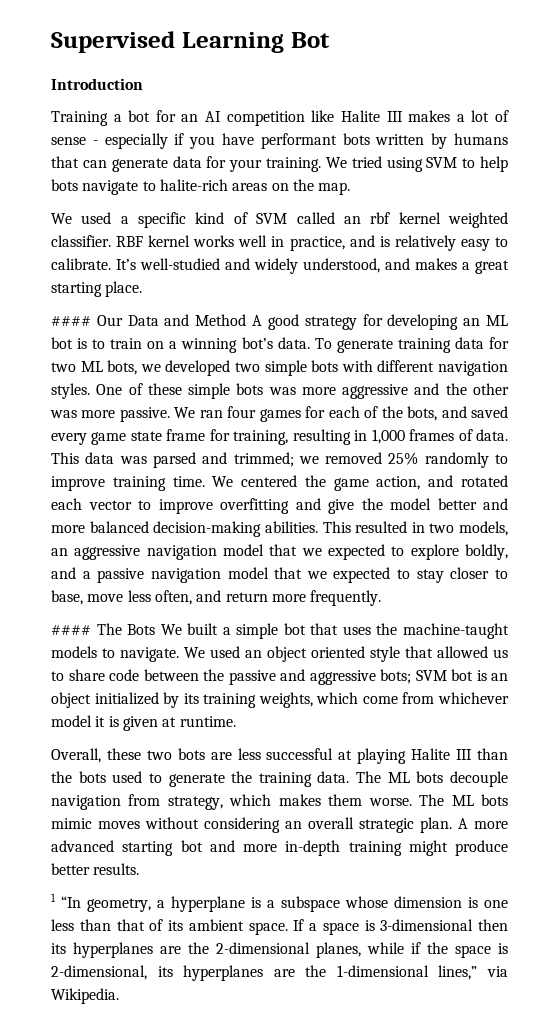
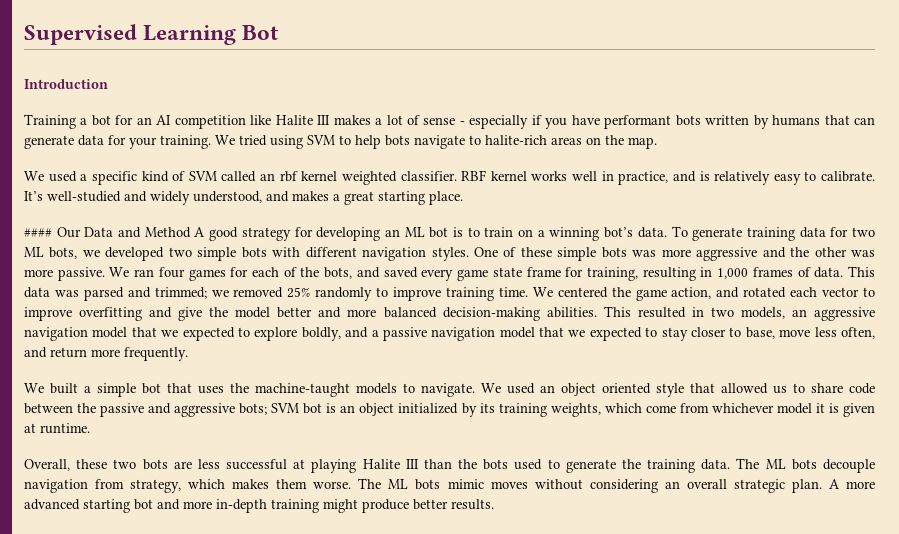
- #### The Bots We built a simple bot that uses the machine-taught models to navigate.
+ We built a simple bot that uses the machine-taught models to navigate.
- 1 “In geometry, a hyperplane is a subspace whose dimension is one less than that of its ambient space. If a space is 3-dimensional then its hyperplanes are the 2-dimensional planes, while if the space is 2-dimensional, its hyperplanes are the 1-dimensional lines,” via Wikipedia.

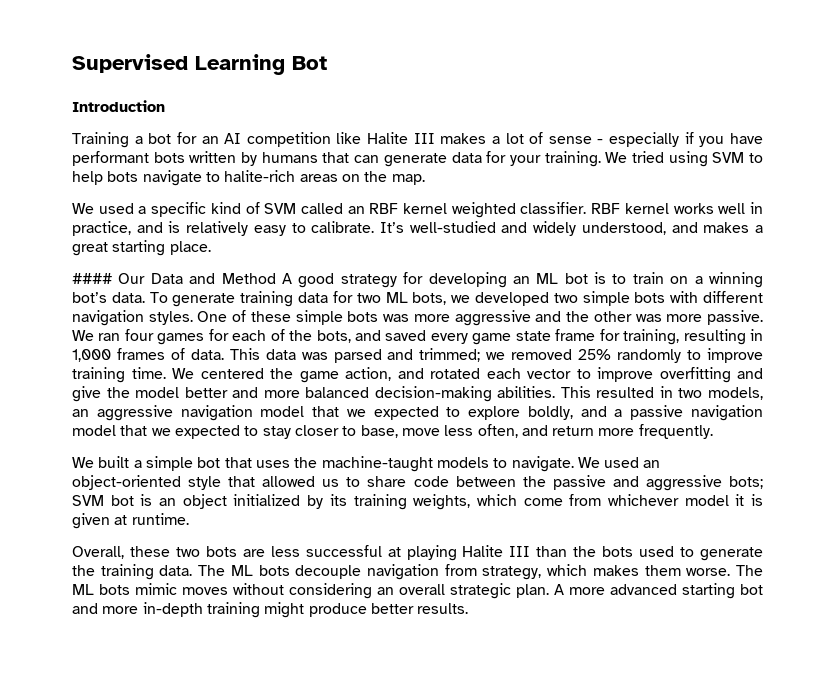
- We used a specific kind of SVM called an rbf kernel weighted classifier.
+ We used a specific kind of SVM called an RBF kernel weighted classifier.
- We used an object oriented style that allowed us to share code between the passive and aggressive bots; SVM bot is an object initialized by its training weights, which come from whichever model it is given at runtime.
+ We used an object-oriented style that allowed us to share code between the passive and aggressive bots; SVM bot is an object initialized by its training weights, which come from whichever model it is given at runtime.

